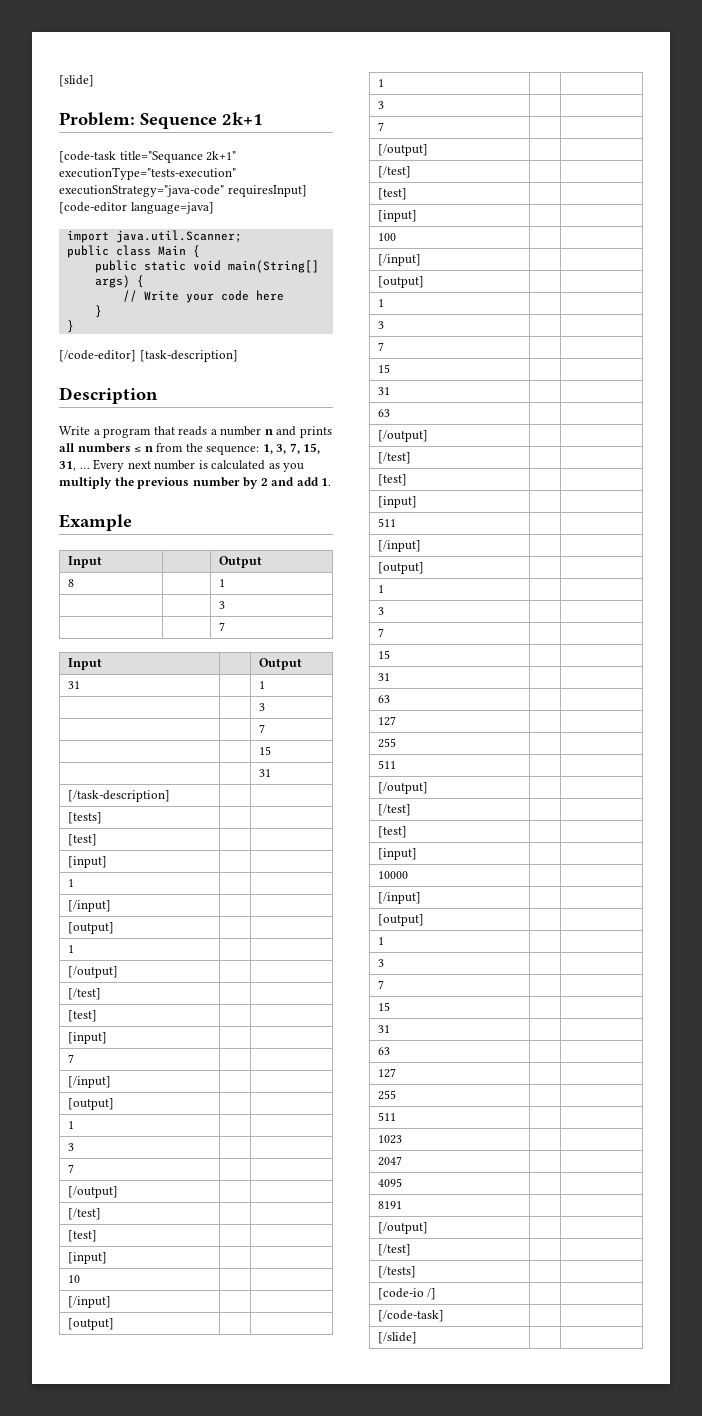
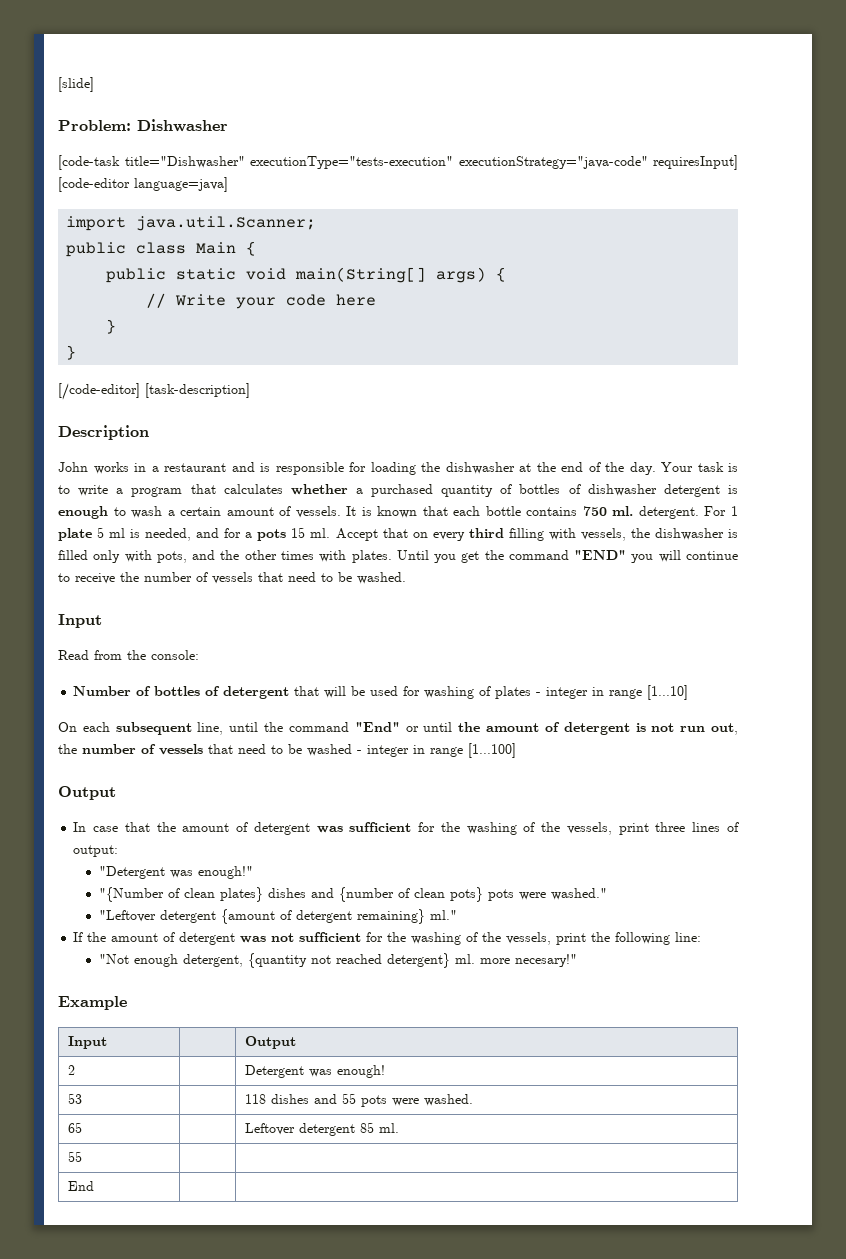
- Problem: Sequence 2k+1
+ Problem: Dishwasher
- [code-task title="Sequance 2k+1" executionType="tests-execution" executionStrategy="java-code" requiresInput] [code-editor language=java]
+ [code-task title="Dishwasher" executionType="tests-execution" executionStrategy="java-code" requiresInput] [code-editor language=java]
- Write a program that reads a number n and prints all numbers ≤ n from the sequence: 1, 3, 7, 15, 31, … Every next number is calculated as you multiply the previous number by 2 and add 1.
+ John works in a restaurant and is responsible for loading the dishwasher at the end of the day. Your task is to write a program that calculates whether a purchased quantity of bottles of dishwasher detergent is enough to wash a certain amount of vessels. It is known that each bottle contains 750 ml. detergent. For 1 plate 5 ml is needed, and for a pots 15 ml. Accept that on every third filling with vessels, the dishwasher is filled only with pots, and the other times with plates. Until you get the command "END" you will continue to receive the number of vessels that need to be washed.
+ Input
+ Read from the console:
+ Number of bottles of detergent that will be used for washing of plates - integer in range [1...10]
+ On each subsequent line, until the command "End" or until the amount of detergent is not run out, the number of vessels that need to be washed - integer in range [1...100]
+ Output
+ In case that the amount of detergent was sufficient for the washing of the vessels, print three lines of output:
+ "Detergent was enough!"
+ "{Number of clean plates} dishes and {number of clean pots} pots were washed."
+ "Leftover detergent {amount of detergent remaining} ml."
+ If the amount of detergent was not sufficient for the washing of the vessels, print the following line:
+ "Not enough detergent, {quantity not reached detergent} ml. more necesary!"
  Example
  Input | | Output
- 8 | | 1
- | | 3
- | | 7
- Input | | Output
- 31 | | 1
- | | 3
- | | 7
- | | 15
- | | 31
- [/task-description] | |
- [tests] | |
- [test] | |
- [input] | |
- 1 | |
- [/input] | |
- [output] | |
- 1 | |
- [/output] | |
- [/test] | |
- [test] | |
- [input] | |
- 7 | |
- [/input] | |
- [output] | |
- 1 | |
- 3 | |
- 7 | |
- [/output] | |
- [/test] | |
- [test] | |
- [input] | |
- 10 | |
- [/input] | |
- [output] | |
- 1 | |
- 3 | |
- 7 | |
- [/output] | |
- [/test] | |
- [test] | |
- [input] | |
- 100 | |
- [/input] | |
- [output] | |
- 1 | |
- 3 | |
- 7 | |
- 15 | |
- 31 | |
- 63 | |
- [/output] | |
- [/test] | |
- [test] | |
- [input] | |
- 511 | |
- [/input] | |
- [output] | |
- 1 | |
- 3 | |
- 7 | |
- 15 | |
- 31 | |
- 63 | |
- 127 | |
- 255 | |
- 511 | |
- [/output] | |
- [/test] | |
- [test] | |
- [input] | |
- 10000 | |
- [/input] | |
- [output] | |
- 1 | |
- 3 | |
- 7 | |
- 15 | |
- 31 | |
- 63 | |
- 127 | |
- 255 | |
- 511 | |
- 1023 | |
- 2047 | |
- 4095 | |
- 8191 | |
- [/output] | |
- [/test] | |
- [/tests] | |
- [code-io /] | |
- [/code-task] | |
- [/slide] | |
+ 2 | | Detergent was enough!
+ 53 | | 118 dishes and 55 pots were washed.
+ 65 | | Leftover detergent 85 ml.
+ 55 | |
+ End | |

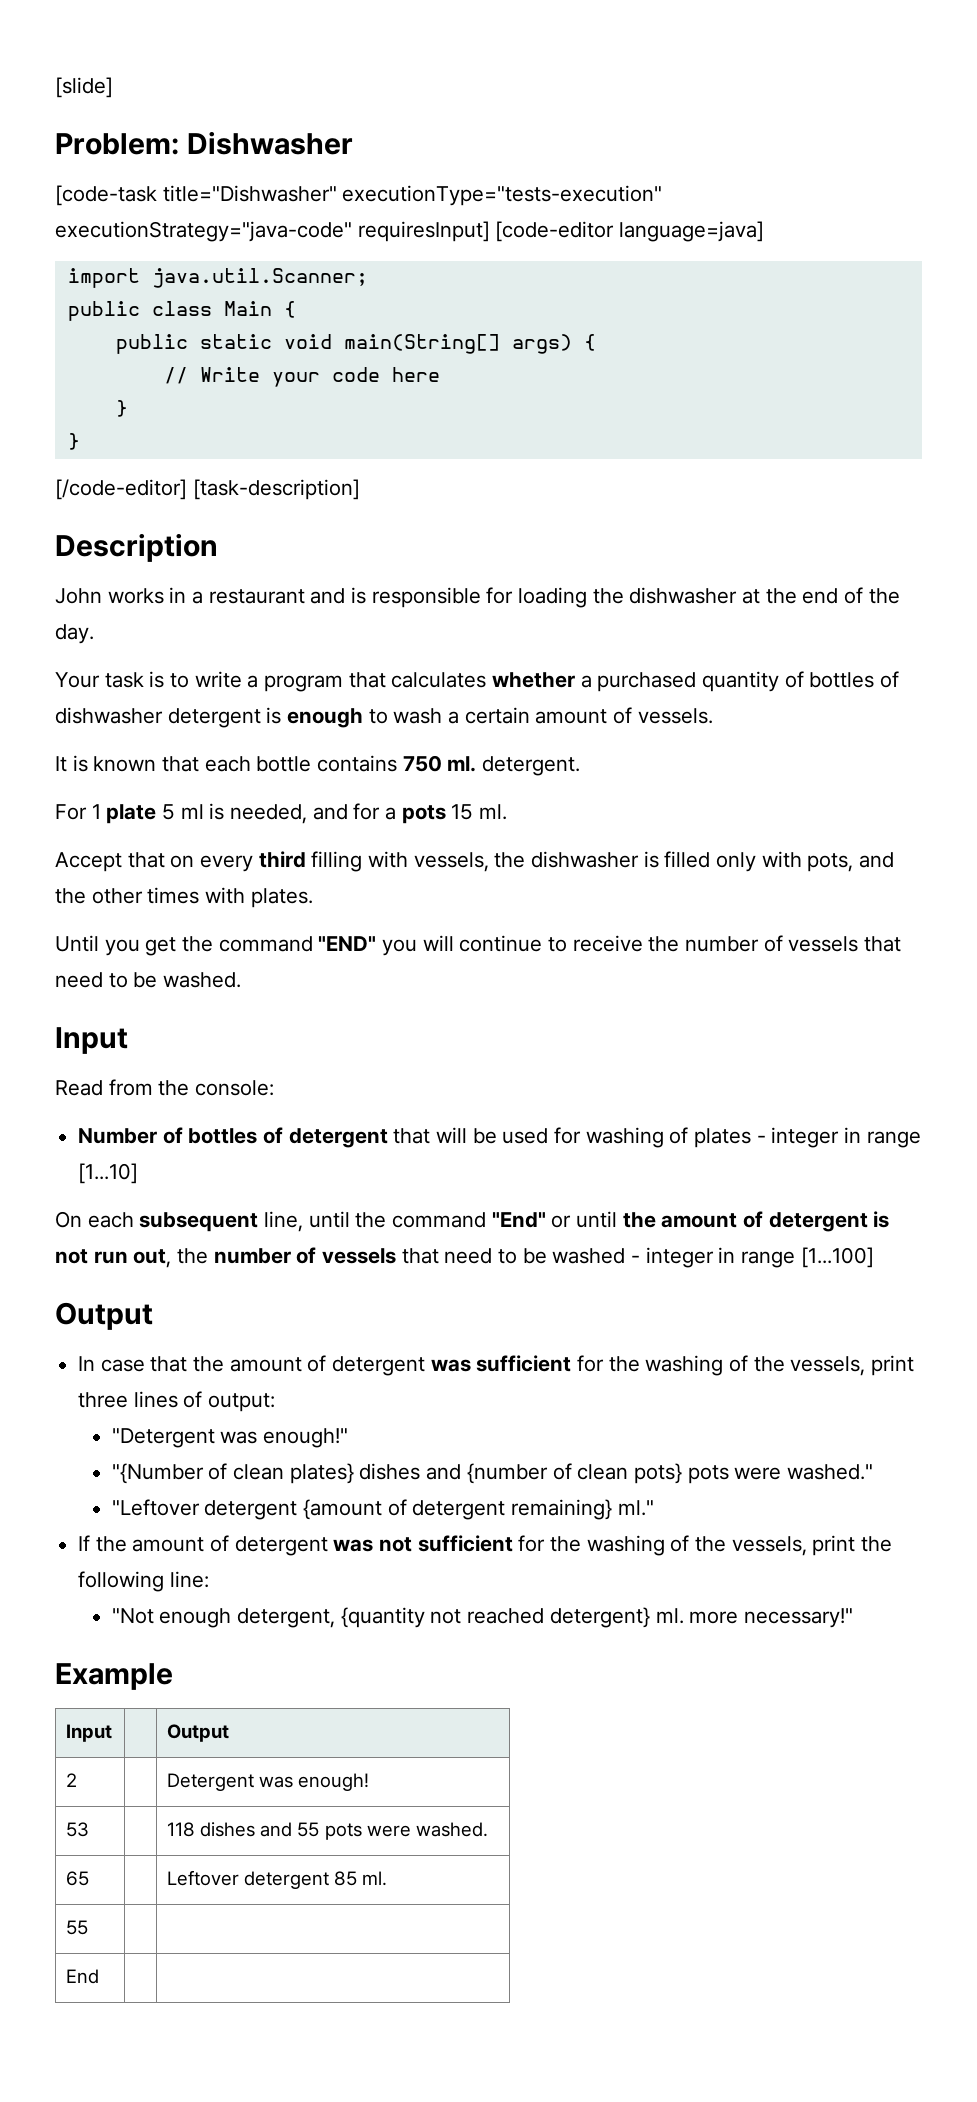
- John works in a restaurant and is responsible for loading the dishwasher at the end of the day. Your task is to write a program that calculates whether a purchased quantity of bottles of dishwasher detergent is enough to wash a certain amount of vessels. It is known that each bottle contains 750 ml. detergent. For 1 plate 5 ml is needed, and for a pots 15 ml. Accept that on every third filling with vessels, the dishwasher is filled only with pots, and the other times with plates. Until you get the command "END" you will continue to receive the number of vessels that need to be washed.
+ John works in a restaurant and is responsible for loading the dishwasher at the end of the day.
+ Your task is to write a program that calculates whether a purchased quantity of bottles of dishwasher detergent is enough to wash a certain amount of vessels.
+ It is known that each bottle contains 750 ml. detergent.
+ For 1 plate 5 ml is needed, and for a pots 15 ml.
+ Accept that on every third filling with vessels, the dishwasher is filled only with pots, and the other times with plates.
+ Until you get the command "END" you will continue to receive the number of vessels that need to be washed.
- "Not enough detergent, {quantity not reached detergent} ml. more necesary!"
+ "Not enough detergent, {quantity not reached detergent} ml. more necessary!"

